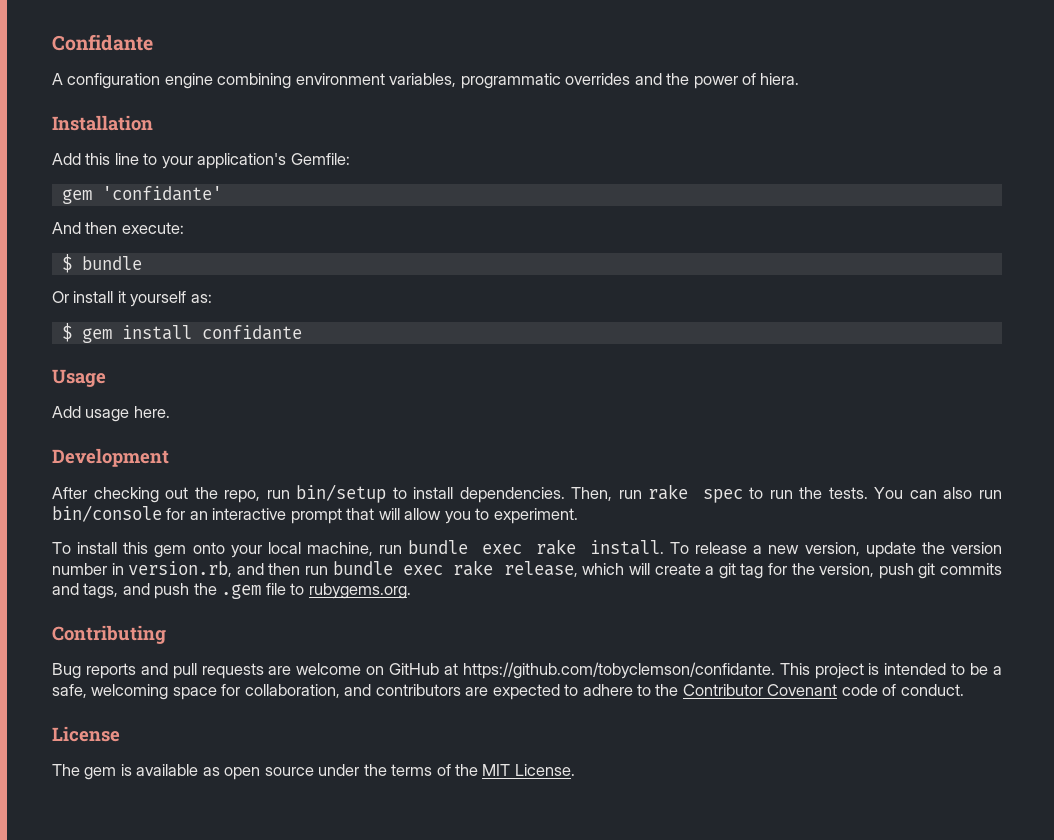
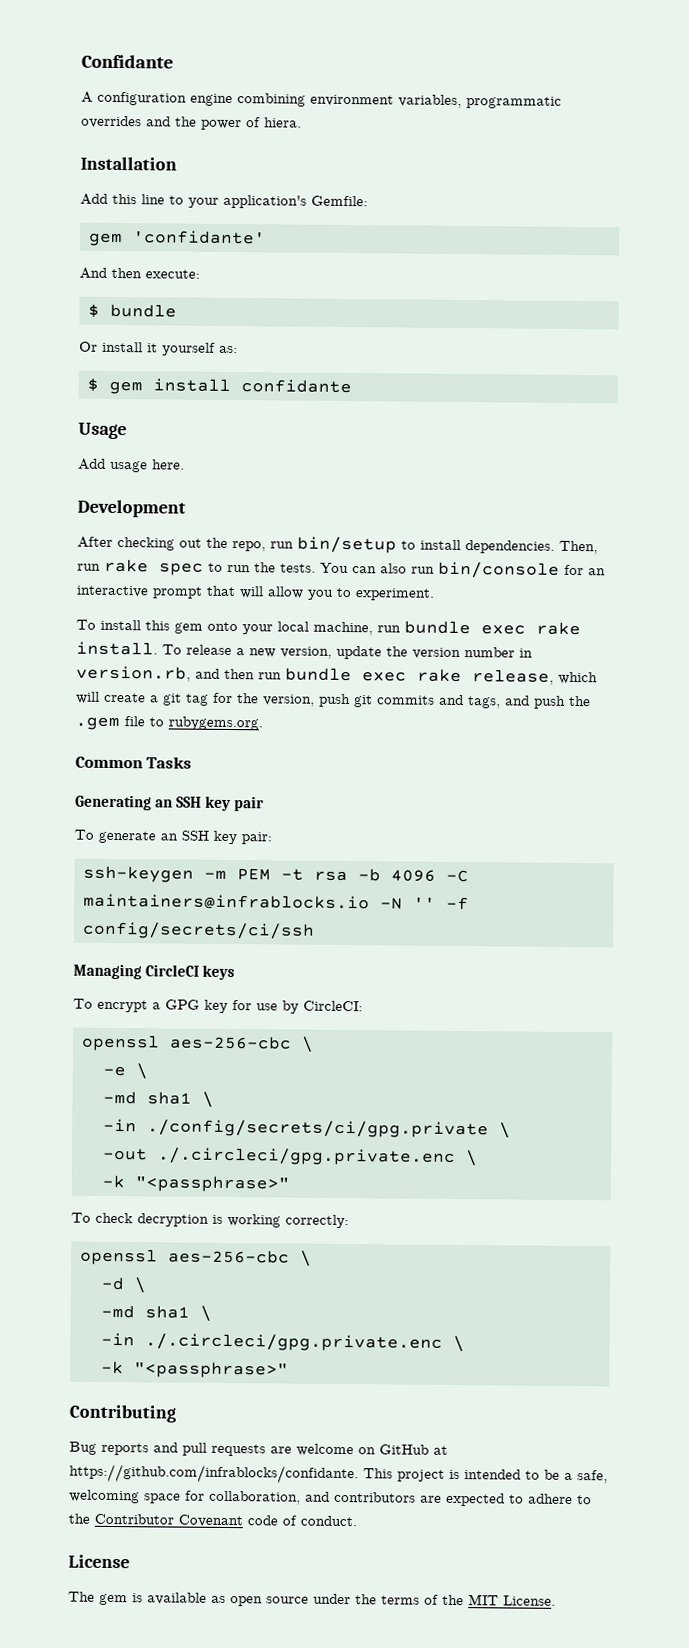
+ Common Tasks
+ Generating an SSH key pair
+ To generate an SSH key pair:
+ ssh-keygen -m PEM -t rsa -b 4096 -C maintainers@infrablocks.io -N '' -f config/secrets/ci/ssh
+ Managing CircleCI keys
+ To encrypt a GPG key for use by CircleCI:
+ openssl aes-256-cbc \
+ -e \
+ -md sha1 \
+ -in ./config/secrets/ci/gpg.private \
+ -out ./.circleci/gpg.private.enc \
+ -k "<passphrase>"
+ To check decryption is working correctly:
+ openssl aes-256-cbc \
+ -d \
+ -md sha1 \
+ -in ./.circleci/gpg.private.enc \
+ -k "<passphrase>"
- Bug reports and pull requests are welcome on GitHub at https://github.com/tobyclemson/confidante. This project is intended to be a safe, welcoming space for collaboration, and contributors are expected to adhere to the Contributor Covenant code of conduct.
+ Bug reports and pull requests are welcome on GitHub at https://github.com/infrablocks/confidante. This project is intended to be a safe, welcoming space for collaboration, and contributors are expected to adhere to the Contributor Covenant code of conduct.

